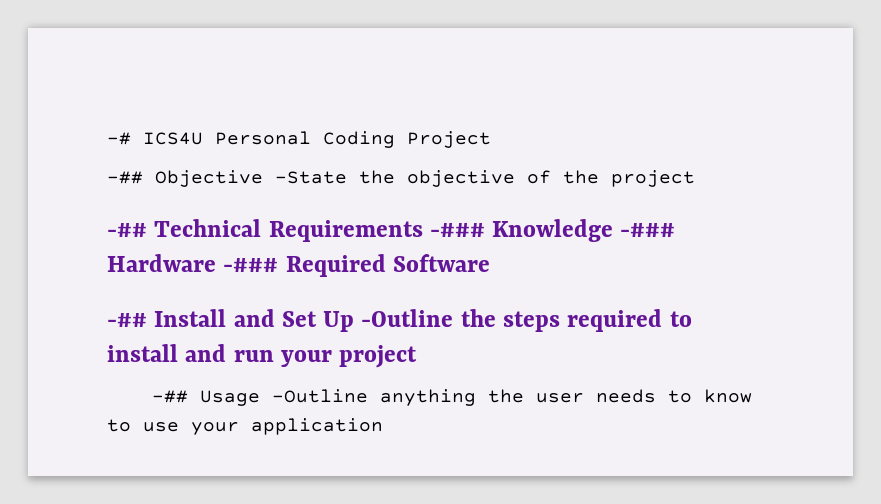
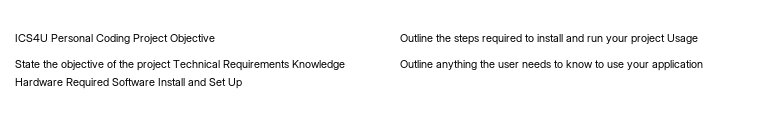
- -# ICS4U Personal Coding Project
- -## Objective -State the objective of the project
- -## Technical Requirements -### Knowledge -### Hardware -### Required Software
- -## Install and Set Up -Outline the steps required to install and run your project
- -## Usage -Outline anything the user needs to know to use your application
+ ICS4U Personal Coding Project Objective
+ State the objective of the project Technical Requirements Knowledge Hardware Required Software Install and Set Up
+ Outline the steps required to install and run your project Usage
+ Outline anything the user needs to know to use your application

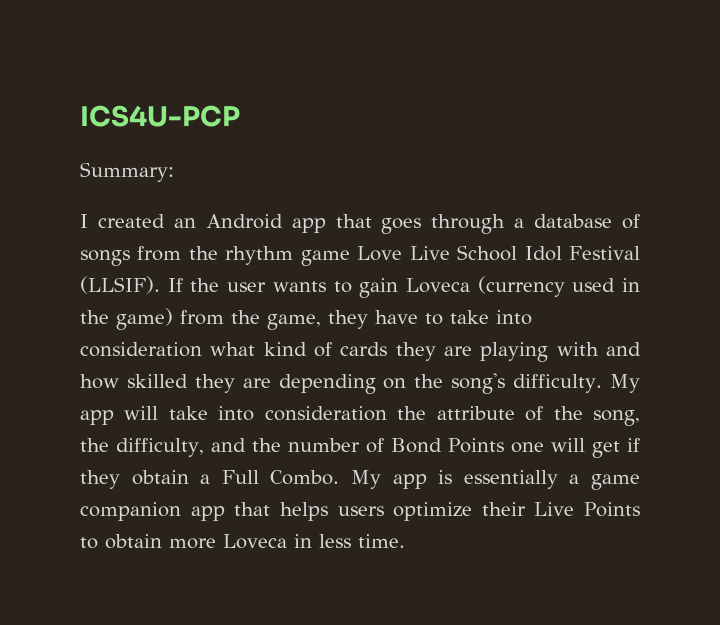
- ICS4U Personal Coding Project Objective
- State the objective of the project Technical Requirements Knowledge Hardware Required Software Install and Set Up
- Outline the steps required to install and run your project Usage
- Outline anything the user needs to know to use your application
+ ICS4U-PCP
+ Summary:
+ I created an Android app that goes through a database of songs from the rhythm game Love Live School Idol Festival (LLSIF). If the user wants to gain Loveca (currency used in the game) from the game, they have to take into consideration what kind of cards they are playing with and how skilled they are depending on the song's difficulty. My app will take into consideration the attribute of the song, the difficulty, and the number of Bond Points one will get if they obtain a Full Combo. My app is essentially a game companion app that helps users optimize their Live Points to obtain more Loveca in less time.

